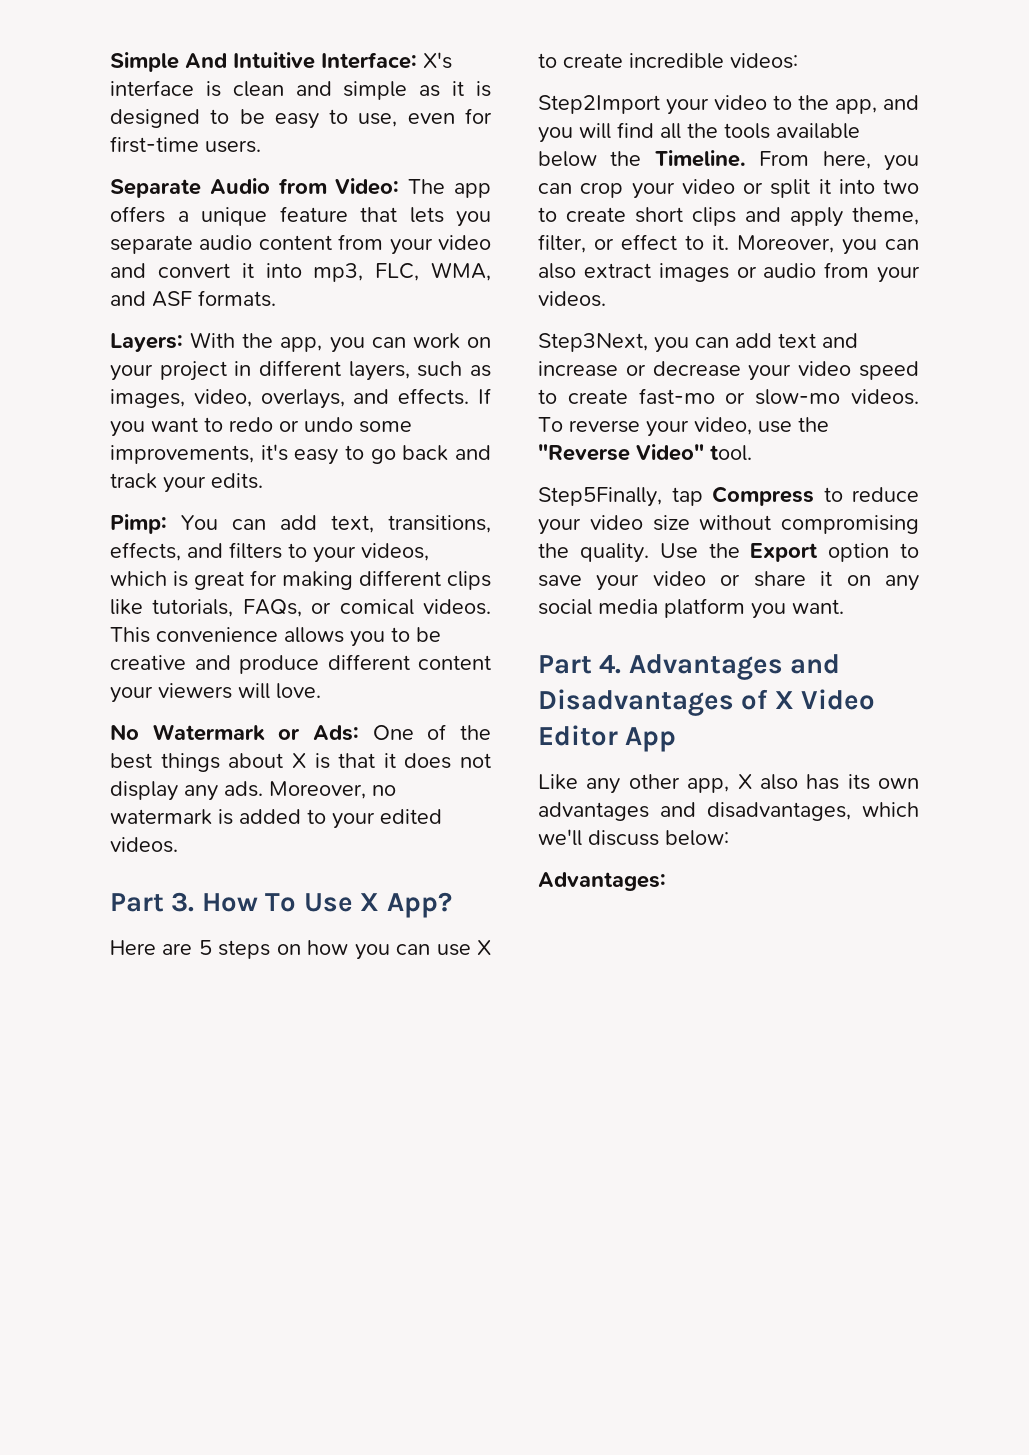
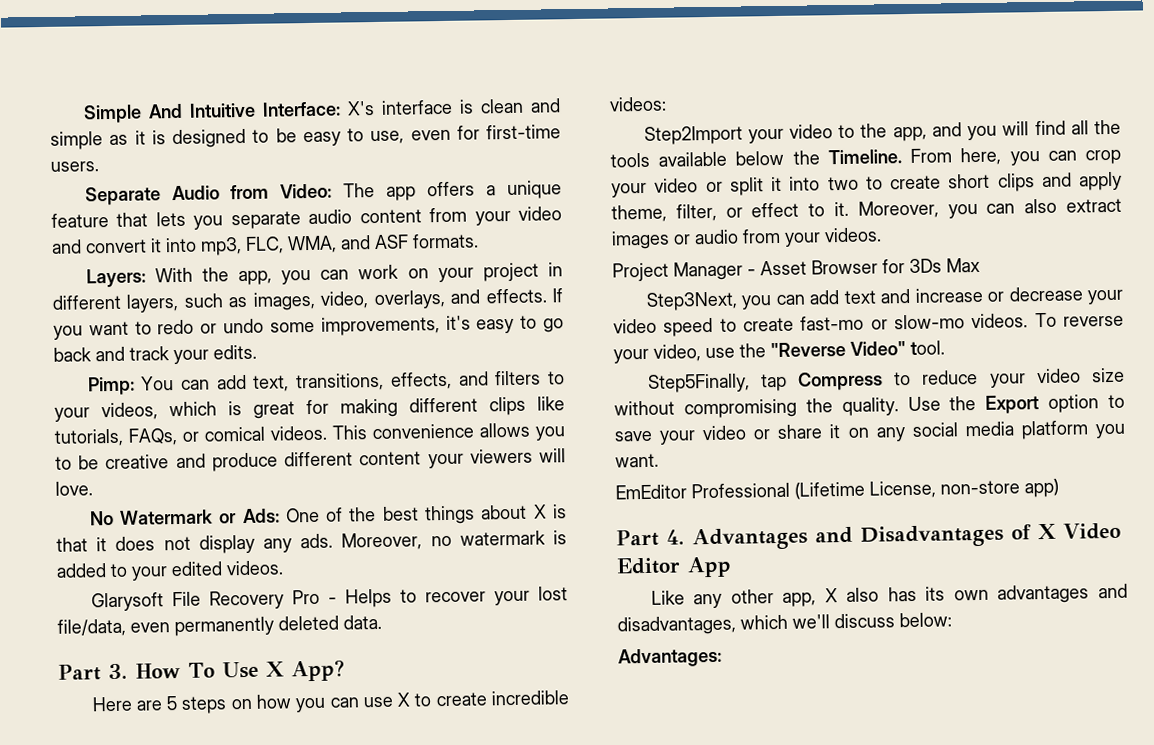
+ Glarysoft File Recovery Pro - Helps to recover your lost file/data, even permanently deleted data.
+ Project Manager - Asset Browser for 3Ds Max
+ EmEditor Professional (Lifetime License, non-store app)

